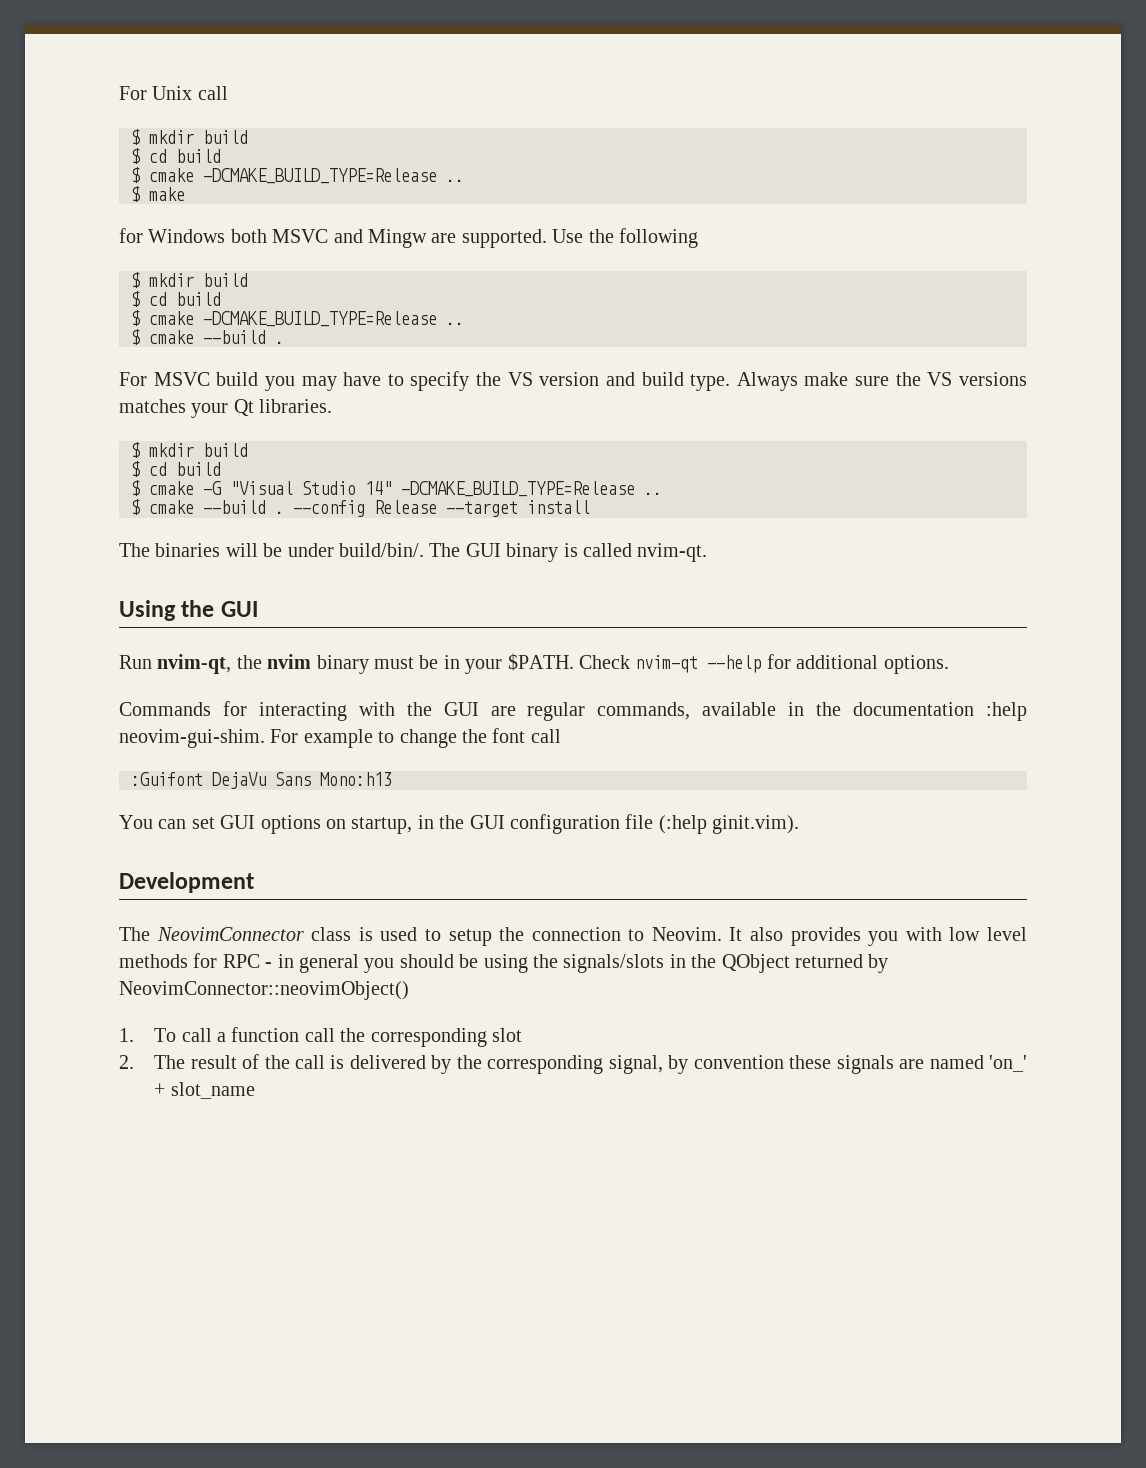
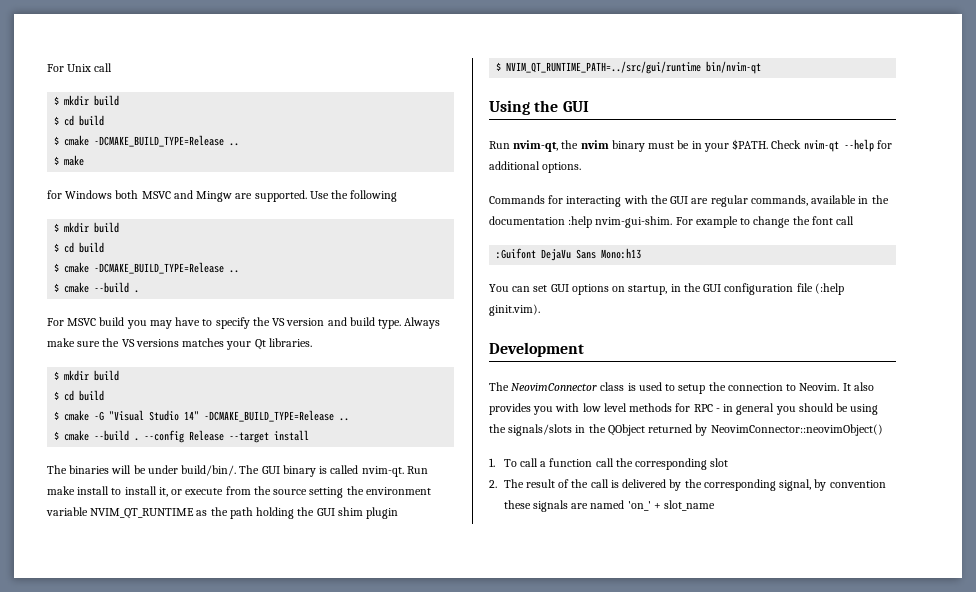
+ Run make install to install it, or execute from the source setting the environment variable NVIM_QT_RUNTIME as the path holding the GUI shim plugin
+ $ NVIM_QT_RUNTIME_PATH=../src/gui/runtime bin/nvim-qt
- Commands for interacting with the GUI are regular commands, available in the documentation :help neovim-gui-shim.
+ Commands for interacting with the GUI are regular commands, available in the documentation :help nvim-gui-shim.

